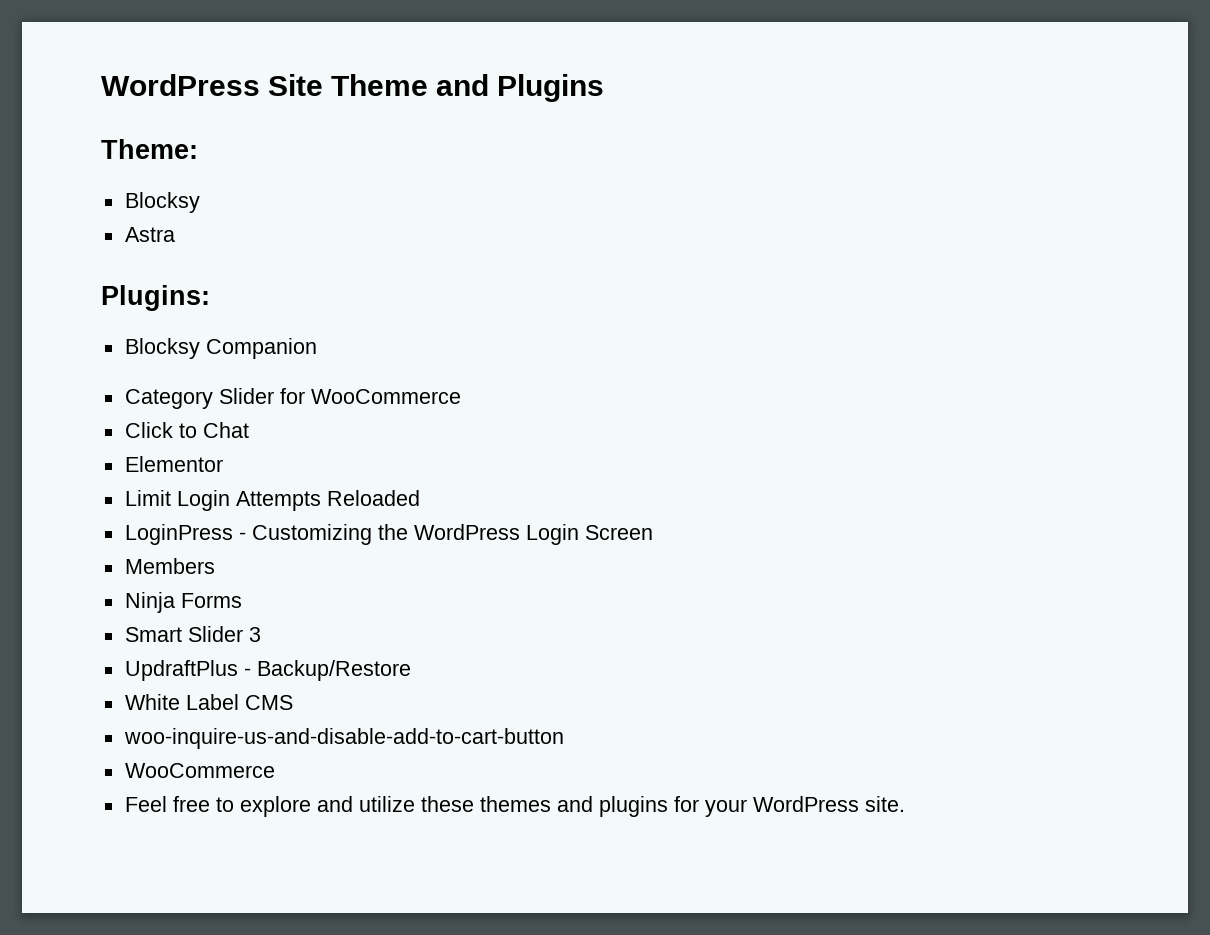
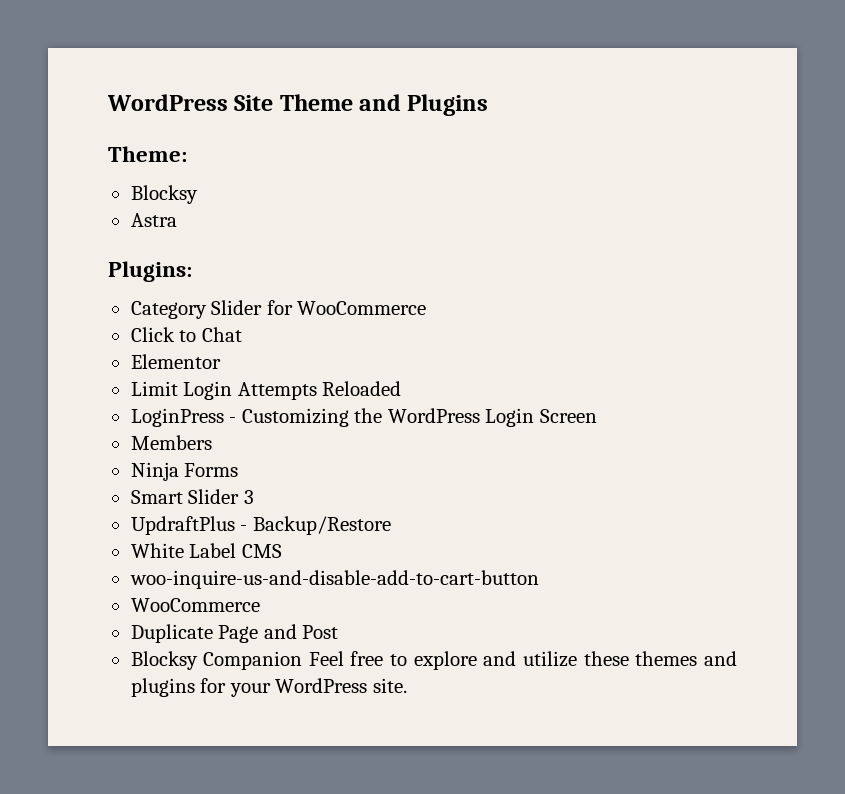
- Blocksy Companion
- Feel free to explore and utilize these themes and plugins for your WordPress site.
+ Duplicate Page and Post
+ Blocksy Companion Feel free to explore and utilize these themes and plugins for your WordPress site.

